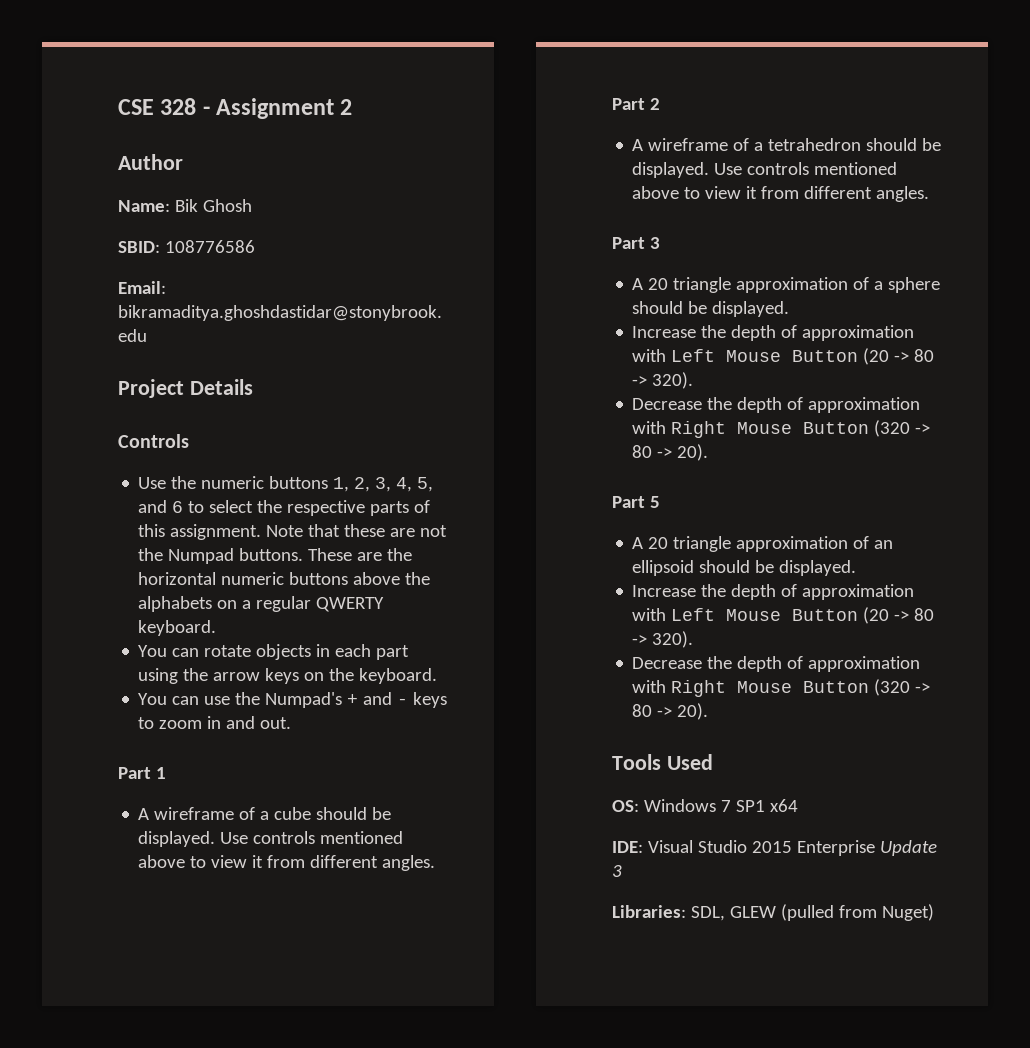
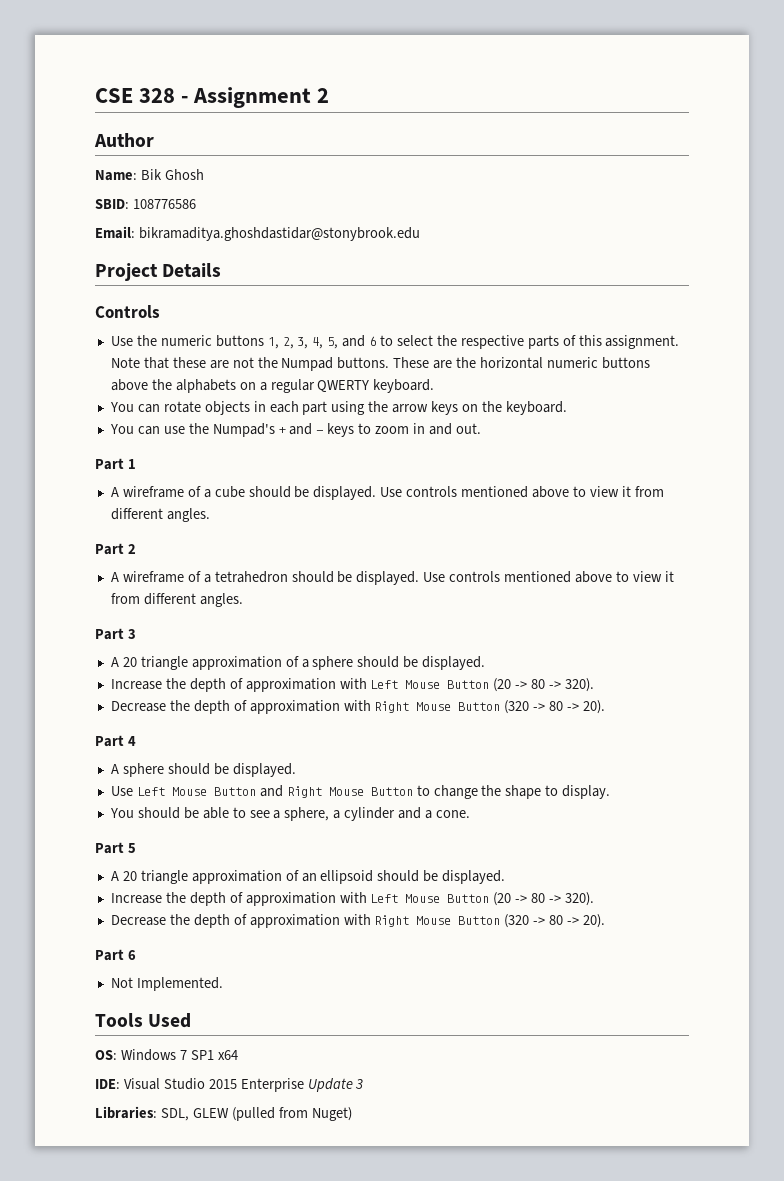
+ Part 4
+ A sphere should be displayed.
+ Use Left Mouse Button and Right Mouse Button to change the shape to display.
+ You should be able to see a sphere, a cylinder and a cone.
+ Part 6
+ Not Implemented.

